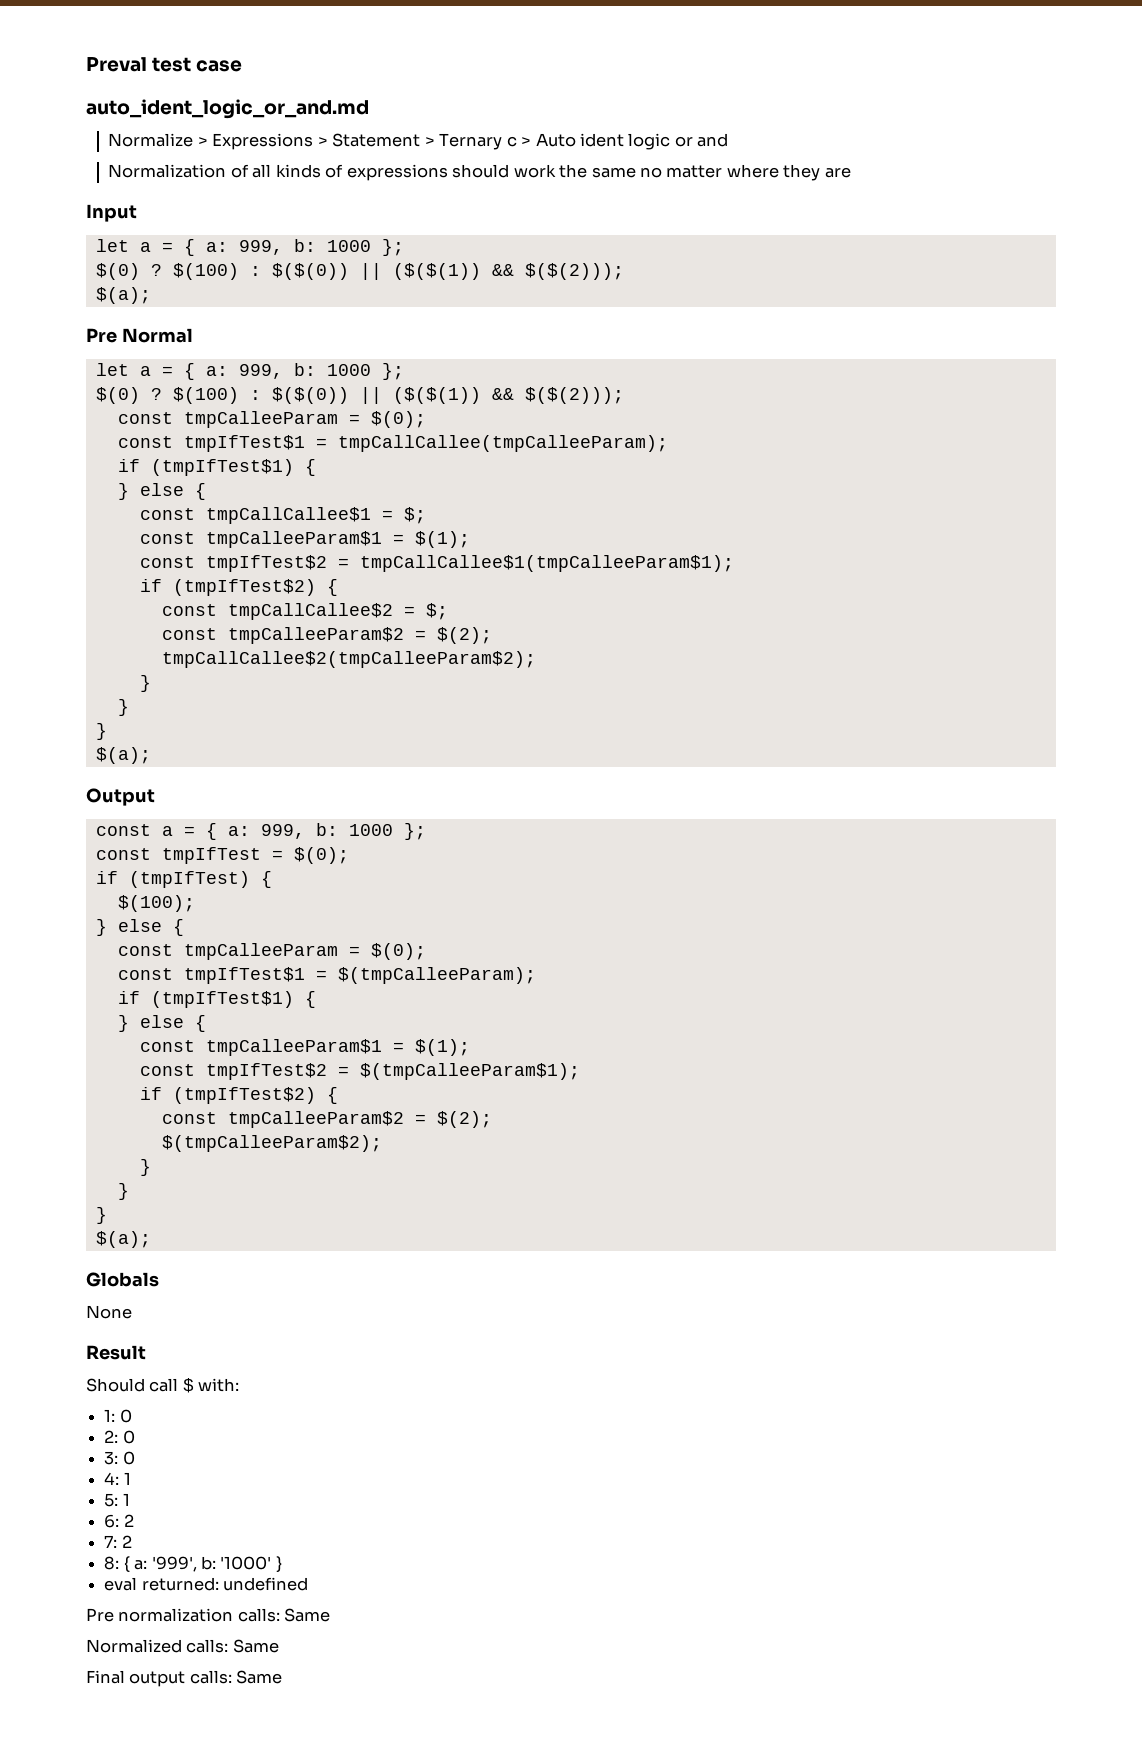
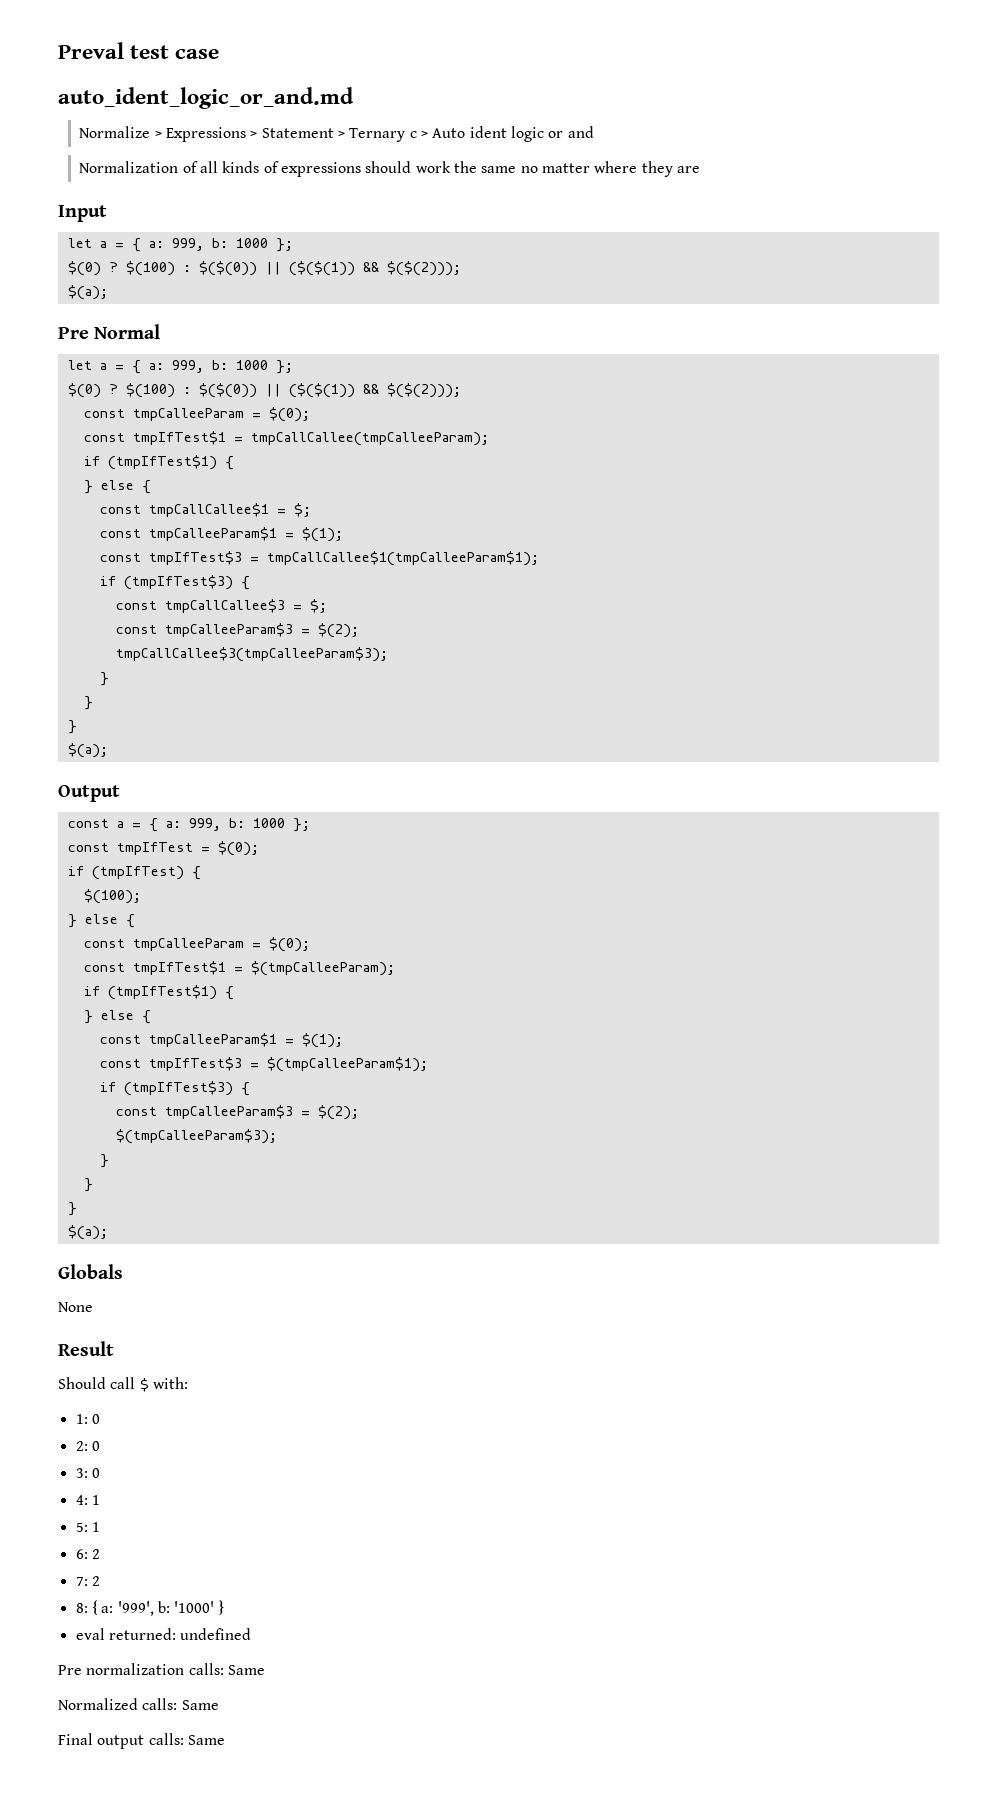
- const tmpIfTest$2 = tmpCallCallee$1(tmpCalleeParam$1);
- if (tmpIfTest$2) {
- const tmpCallCallee$2 = $;
- const tmpCalleeParam$2 = $(2);
- tmpCallCallee$2(tmpCalleeParam$2);
+ const tmpIfTest$3 = tmpCallCallee$1(tmpCalleeParam$1);
+ if (tmpIfTest$3) {
+ const tmpCallCallee$3 = $;
+ const tmpCalleeParam$3 = $(2);
+ tmpCallCallee$3(tmpCalleeParam$3);
- const tmpIfTest$2 = $(tmpCalleeParam$1);
- if (tmpIfTest$2) {
- const tmpCalleeParam$2 = $(2);
- $(tmpCalleeParam$2);
+ const tmpIfTest$3 = $(tmpCalleeParam$1);
+ if (tmpIfTest$3) {
+ const tmpCalleeParam$3 = $(2);
+ $(tmpCalleeParam$3);

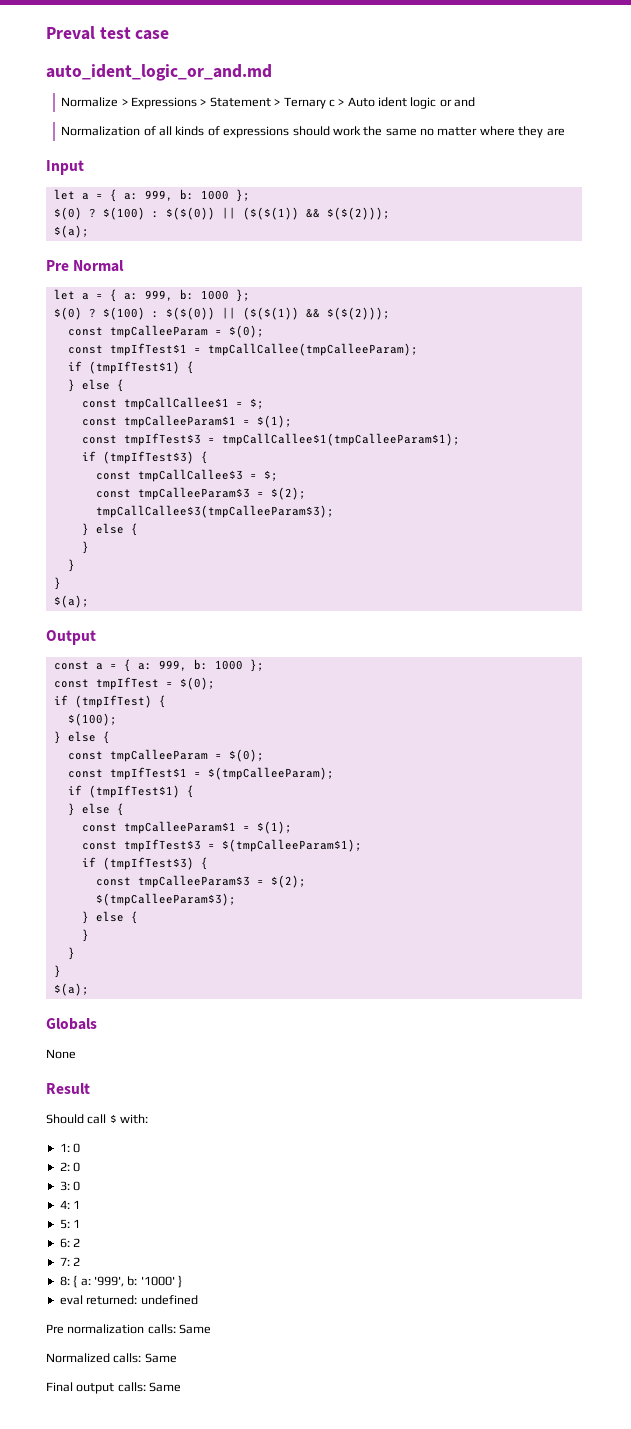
  tmpCallCallee$3(tmpCalleeParam$3);
+ } else {
  $(tmpCalleeParam$3);
+ } else {

